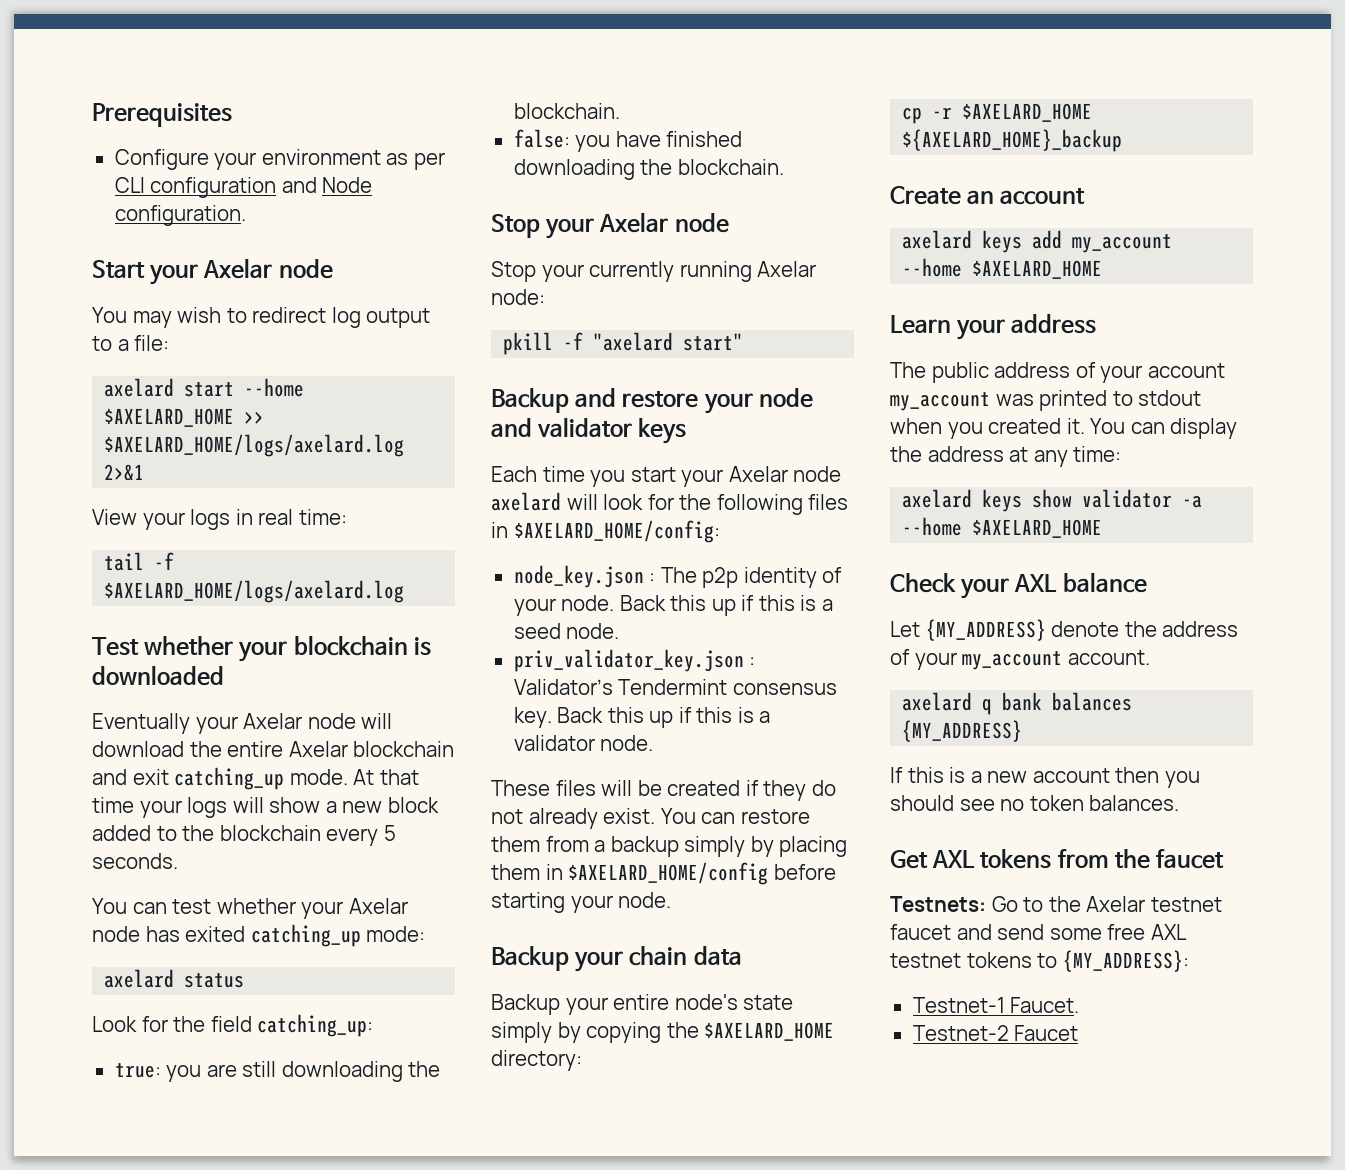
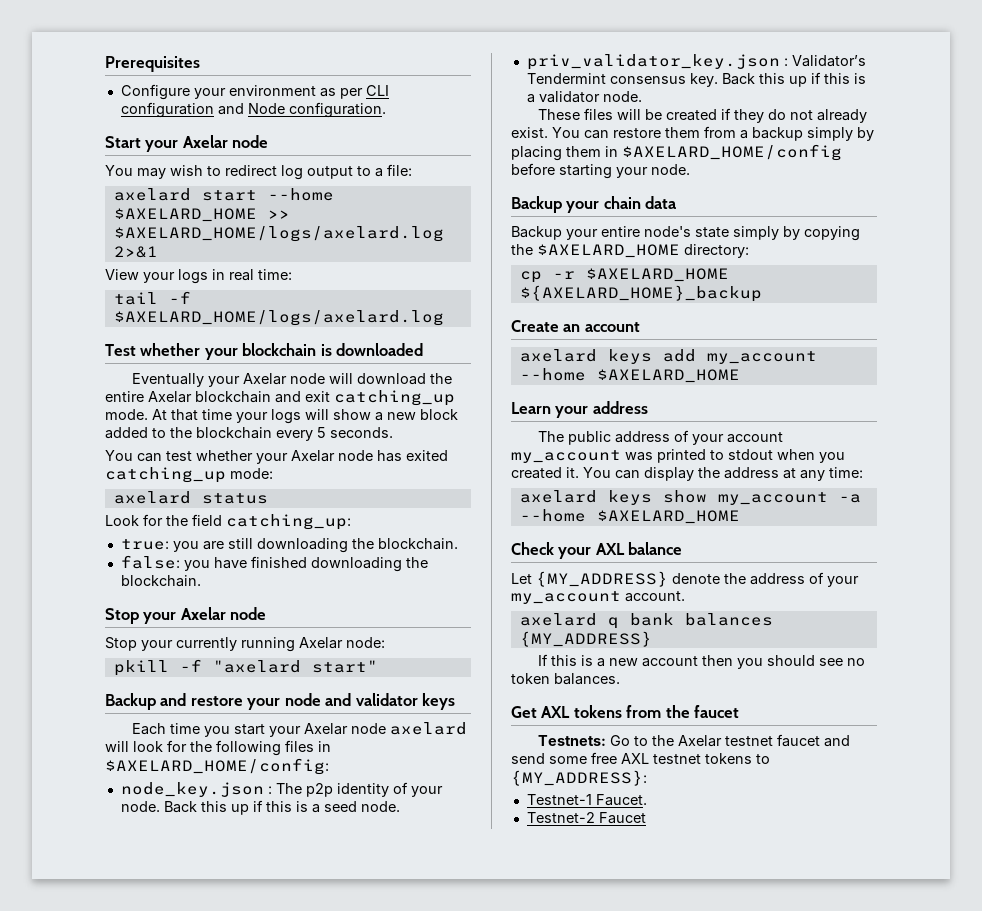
- axelard keys show validator -a --home $AXELARD_HOME
+ axelard keys show my_account -a --home $AXELARD_HOME

